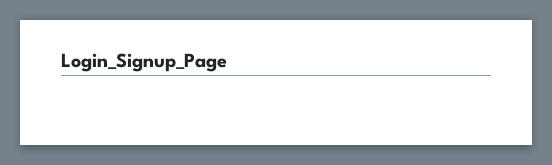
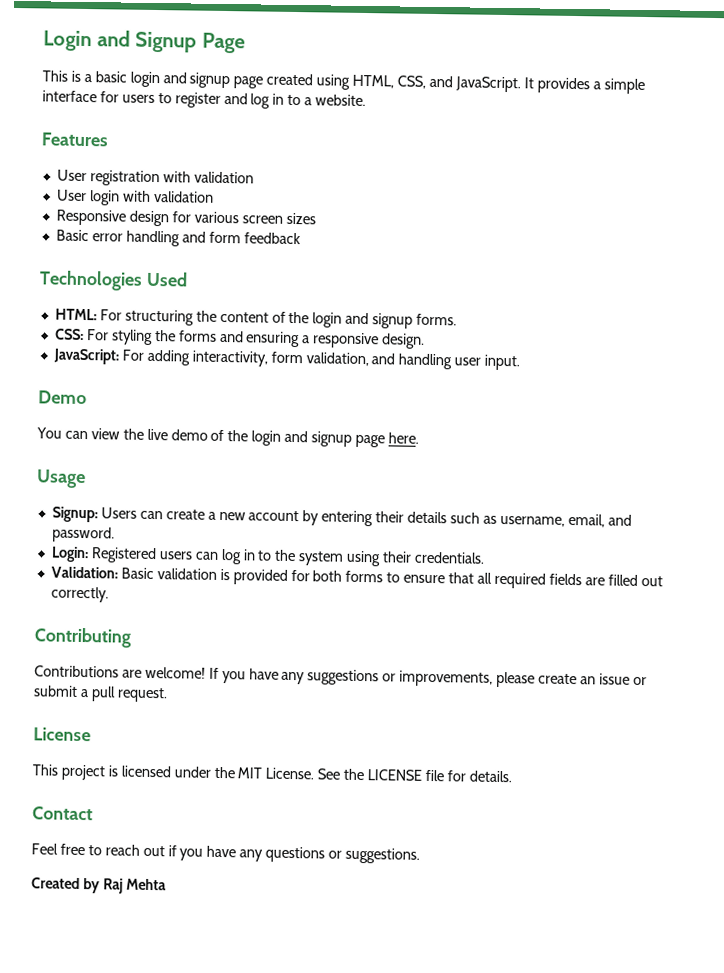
- Login_Signup_Page
+ Login and Signup Page
+ This is a basic login and signup page created using HTML, CSS, and JavaScript. It provides a simple interface for users to register and log in to a website.
+ Features
+ User registration with validation
+ User login with validation
+ Responsive design for various screen sizes
+ Basic error handling and form feedback
+ Technologies Used
+ HTML: For structuring the content of the login and signup forms.
+ CSS: For styling the forms and ensuring a responsive design.
+ JavaScript: For adding interactivity, form validation, and handling user input.
+ Demo
+ You can view the live demo of the login and signup page here.
+ Usage
+ Signup: Users can create a new account by entering their details such as username, email, and password.
+ Login: Registered users can log in to the system using their credentials.
+ Validation: Basic validation is provided for both forms to ensure that all required fields are filled out correctly.
+ Contributing
+ Contributions are welcome! If you have any suggestions or improvements, please create an issue or submit a pull request.
+ License
+ This project is licensed under the MIT License. See the LICENSE file for details.
+ Contact
+ Feel free to reach out if you have any questions or suggestions.
+ Created by Raj Mehta

